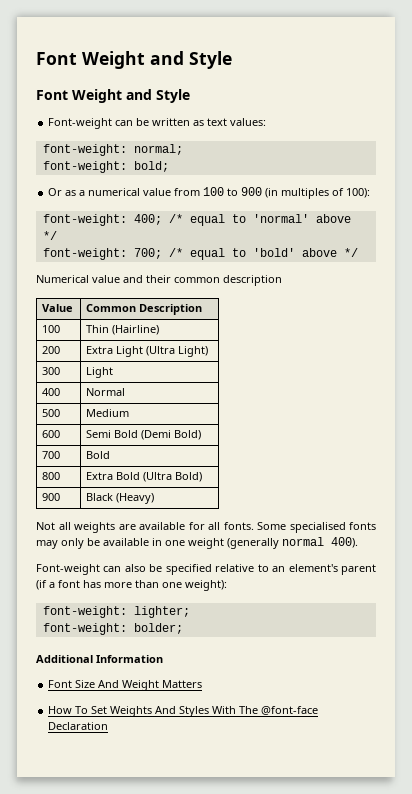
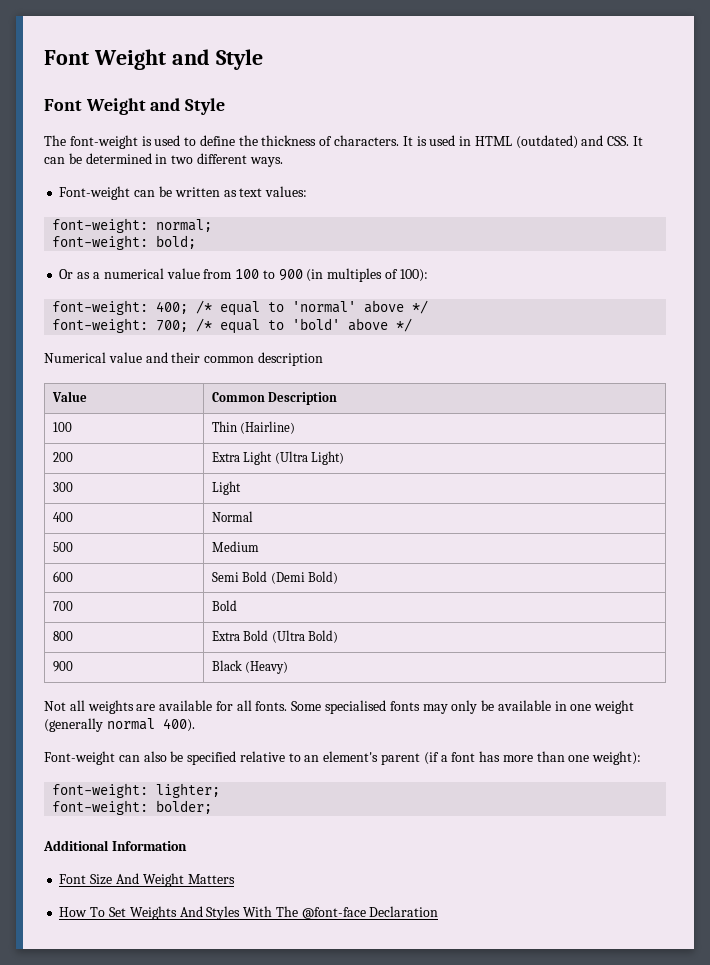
+ The font-weight is used to define the thickness of characters. It is used in HTML (outdated) and CSS. It can be determined in two different ways.

